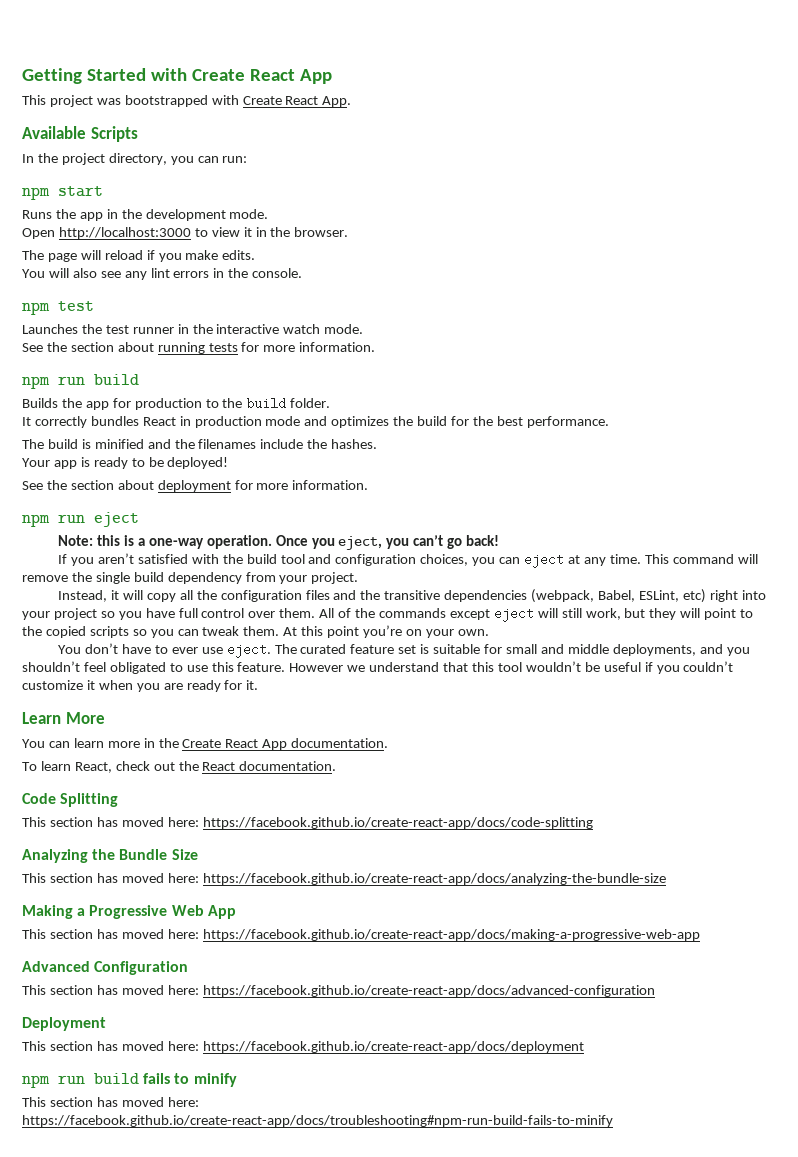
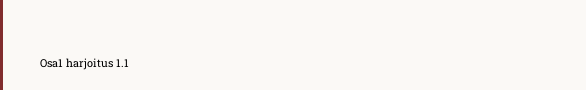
- Getting Started with Create React App
- This project was bootstrapped with Create React App.
- Available Scripts
- In the project directory, you can run:
- npm start
- Runs the app in the development mode.
- Open http://localhost:3000 to view it in the browser.
- The page will reload if you make edits.
- You will also see any lint errors in the console.
- npm test
- Launches the test runner in the interactive watch mode.
- See the section about running tests for more information.
- npm run build
- Builds the app for production to the build folder.
- It correctly bundles React in production mode and optimizes the build for the best performance.
- The build is minified and the filenames include the hashes.
- Your app is ready to be deployed!
- See the section about deployment for more information.
- npm run eject
- Note: this is a one-way operation. Once you eject, you can’t go back!
- If you aren’t satisfied with the build tool and configuration choices, you can eject at any time. This command will remove the single build dependency from your project.
- Instead, it will copy all the configuration files and the transitive dependencies (webpack, Babel, ESLint, etc) right into your project so you have full control over them. All of the commands except eject will still work, but they will point to the copied scripts so you can tweak them. At this point you’re on your own.
- You don’t have to ever use eject. The curated feature set is suitable for small and middle deployments, and you shouldn’t feel obligated to use this feature. However we understand that this tool wouldn’t be useful if you couldn’t customize it when you are ready for it.
- Learn More
- You can learn more in the Create React App documentation.
- To learn React, check out the React documentation.
- Code Splitting
- This section has moved here: https://facebook.github.io/create-react-app/docs/code-splitting
- Analyzing the Bundle Size
- This section has moved here: https://facebook.github.io/create-react-app/docs/analyzing-the-bundle-size
- Making a Progressive Web App
- This section has moved here: https://facebook.github.io/create-react-app/docs/making-a-progressive-web-app
- Advanced Configuration
- This section has moved here: https://facebook.github.io/create-react-app/docs/advanced-configuration
- Deployment
- This section has moved here: https://facebook.github.io/create-react-app/docs/deployment
- npm run build fails to minify
- This section has moved here: https://facebook.github.io/create-react-app/docs/troubleshooting#npm-run-build-fails-to-minify
+ Osa1 harjoitus 1.1

